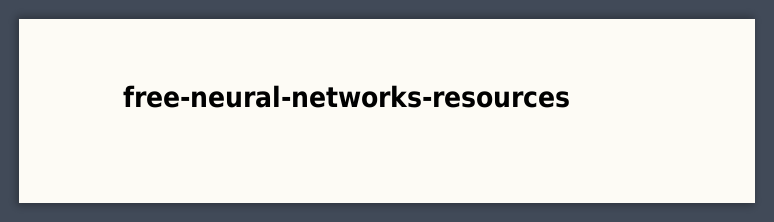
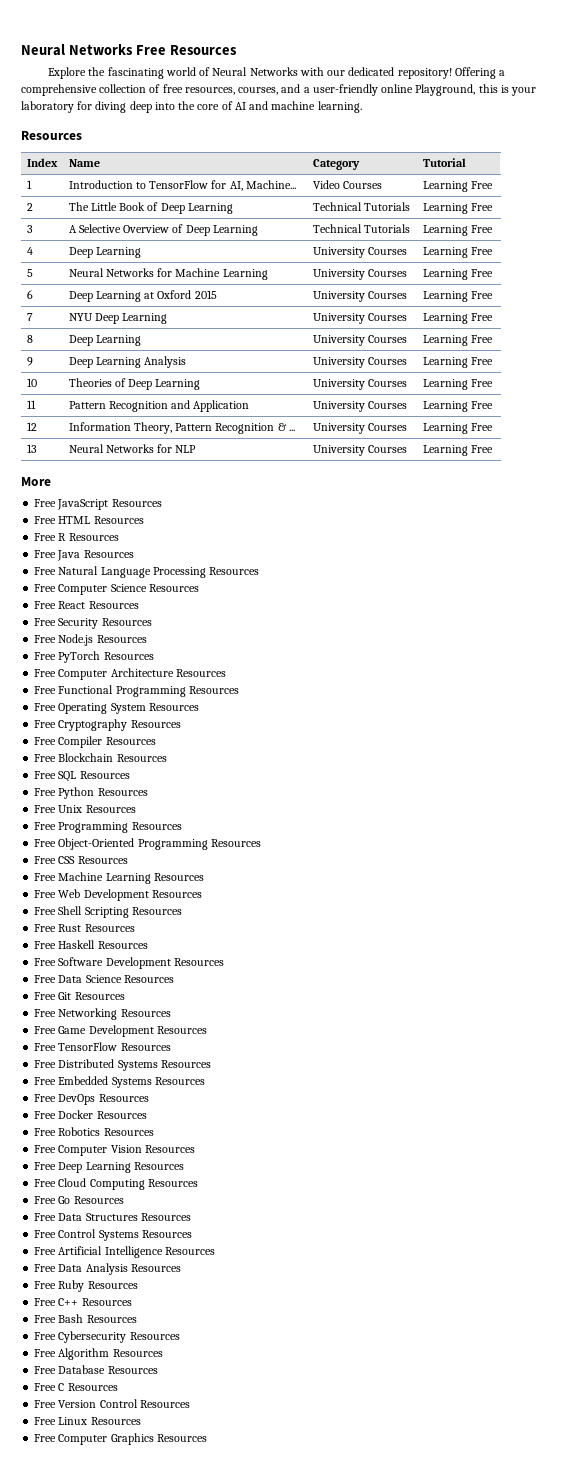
- free-neural-networks-resources
+ Neural Networks Free Resources
+ Explore the fascinating world of Neural Networks with our dedicated repository! Offering a comprehensive collection of free resources, courses, and a user-friendly online Playground, this is your laboratory for diving deep into the core of AI and machine learning.
+ Resources
+ Index | Name | Category | Tutorial
+ 1 | Introduction to TensorFlow for AI, Machine... | Video Courses | Learning Free
+ 2 | The Little Book of Deep Learning | Technical Tutorials | Learning Free
+ 3 | A Selective Overview of Deep Learning | Technical Tutorials | Learning Free
+ 4 | Deep Learning | University Courses | Learning Free
+ 5 | Neural Networks for Machine Learning | University Courses | Learning Free
+ 6 | Deep Learning at Oxford 2015 | University Courses | Learning Free
+ 7 | NYU Deep Learning | University Courses | Learning Free
+ 8 | Deep Learning | University Courses | Learning Free
+ 9 | Deep Learning Analysis | University Courses | Learning Free
+ 10 | Theories of Deep Learning | University Courses | Learning Free
+ 11 | Pattern Recognition and Application | University Courses | Learning Free
+ 12 | Information Theory, Pattern Recognition & ... | University Courses | Learning Free
+ 13 | Neural Networks for NLP | University Courses | Learning Free
+ More
+ Free JavaScript Resources
+ Free HTML Resources
+ Free R Resources
+ Free Java Resources
+ Free Natural Language Processing Resources
+ Free Computer Science Resources
+ Free React Resources
+ Free Security Resources
+ Free Node.js Resources
+ Free PyTorch Resources
+ Free Computer Architecture Resources
+ Free Functional Programming Resources
+ Free Operating System Resources
+ Free Cryptography Resources
+ Free Compiler Resources
+ Free Blockchain Resources
+ Free SQL Resources
+ Free Python Resources
+ Free Unix Resources
+ Free Programming Resources
+ Free Object-Oriented Programming Resources
+ Free CSS Resources
+ Free Machine Learning Resources
+ Free Web Development Resources
+ Free Shell Scripting Resources
+ Free Rust Resources
+ Free Haskell Resources
+ Free Software Development Resources
+ Free Data Science Resources
+ Free Git Resources
+ Free Networking Resources
+ Free Game Development Resources
+ Free TensorFlow Resources
+ Free Distributed Systems Resources
+ Free Embedded Systems Resources
+ Free DevOps Resources
+ Free Docker Resources
+ Free Robotics Resources
+ Free Computer Vision Resources
+ Free Deep Learning Resources
+ Free Cloud Computing Resources
+ Free Go Resources
+ Free Data Structures Resources
+ Free Control Systems Resources
+ Free Artificial Intelligence Resources
+ Free Data Analysis Resources
+ Free Ruby Resources
+ Free C++ Resources
+ Free Bash Resources
+ Free Cybersecurity Resources
+ Free Algorithm Resources
+ Free Database Resources
+ Free C Resources
+ Free Version Control Resources
+ Free Linux Resources
+ Free Computer Graphics Resources

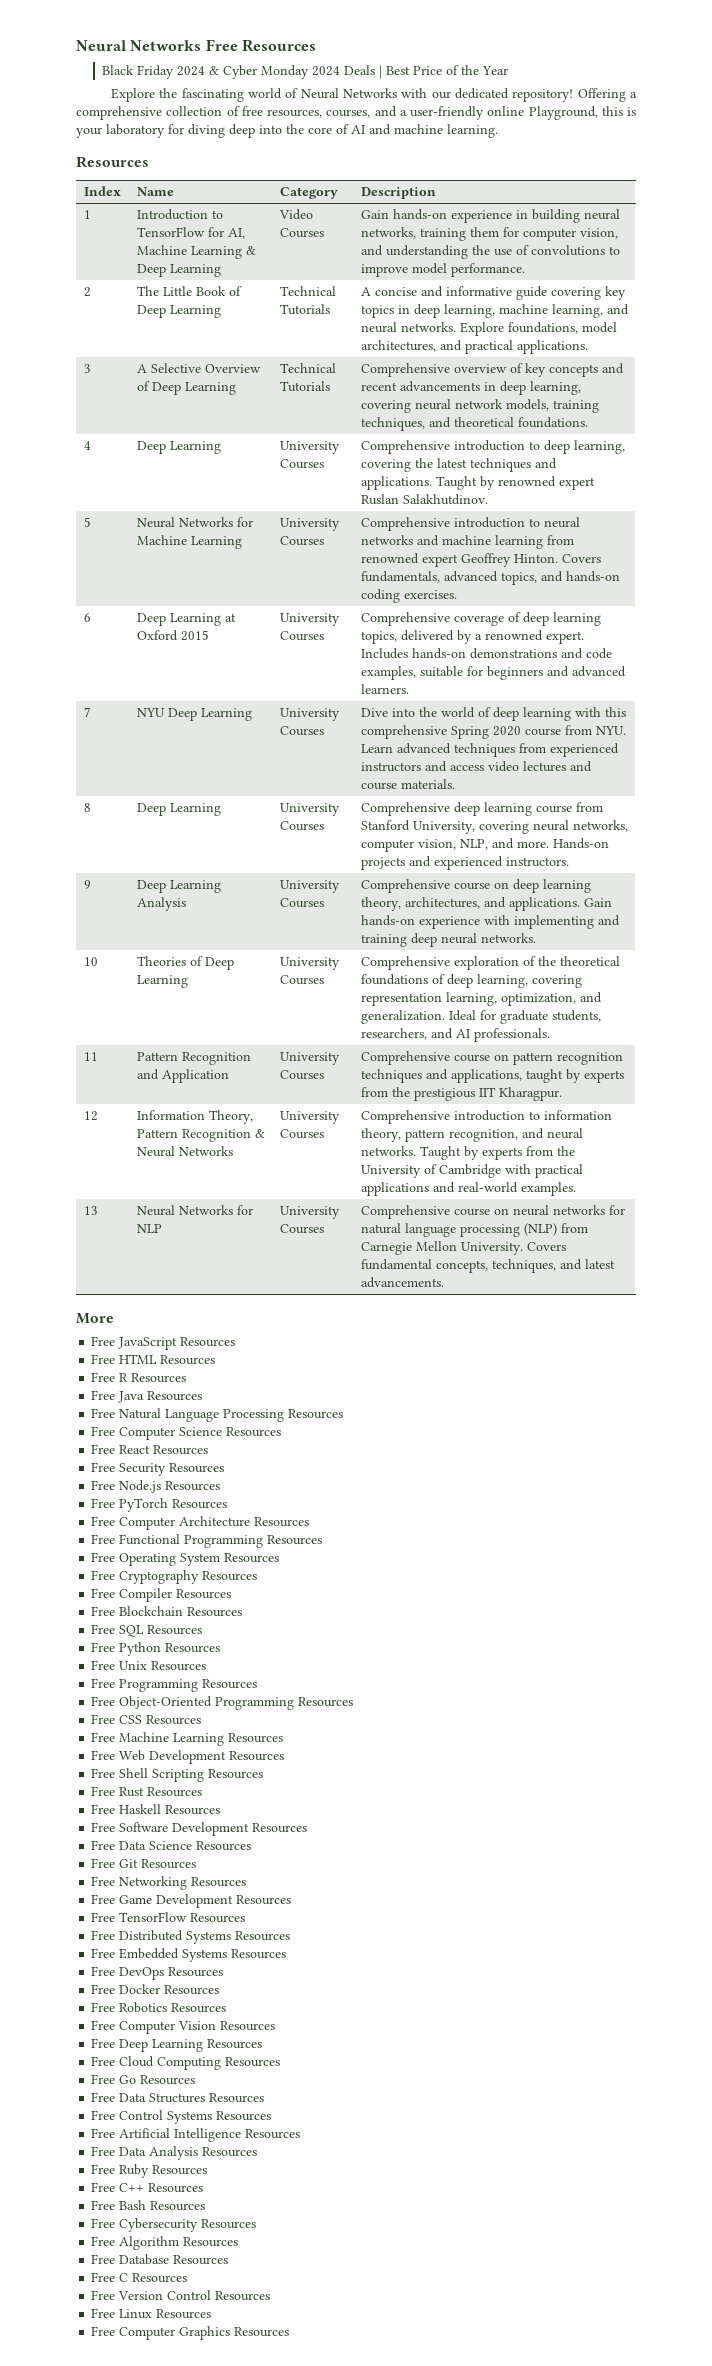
+ Black Friday 2024 & Cyber Monday 2024 Deals | Best Price of the Year
- Index | Name | Category | Tutorial
+ Index | Name | Category | Description
- 1 | Introduction to TensorFlow for AI, Machine... | Video Courses | Learning Free
+ 1 | Introduction to TensorFlow for AI, Machine Learning & Deep Learning | Video Courses | Gain hands-on experience in building neural networks, training them for computer vision, and understanding the use of convolutions to improve model performance.
- 2 | The Little Book of Deep Learning | Technical Tutorials | Learning Free
+ 2 | The Little Book of Deep Learning | Technical Tutorials | A concise and informative guide covering key topics in deep learning, machine learning, and neural networks. Explore foundations, model architectures, and practical applications.
- 3 | A Selective Overview of Deep Learning | Technical Tutorials | Learning Free
+ 3 | A Selective Overview of Deep Learning | Technical Tutorials | Comprehensive overview of key concepts and recent advancements in deep learning, covering neural network models, training techniques, and theoretical foundations.
- 4 | Deep Learning | University Courses | Learning Free
+ 4 | Deep Learning | University Courses | Comprehensive introduction to deep learning, covering the latest techniques and applications. Taught by renowned expert Ruslan Salakhutdinov.
- 5 | Neural Networks for Machine Learning | University Courses | Learning Free
+ 5 | Neural Networks for Machine Learning | University Courses | Comprehensive introduction to neural networks and machine learning from renowned expert Geoffrey Hinton. Covers fundamentals, advanced topics, and hands-on coding exercises.
- 6 | Deep Learning at Oxford 2015 | University Courses | Learning Free
+ 6 | Deep Learning at Oxford 2015 | University Courses | Comprehensive coverage of deep learning topics, delivered by a renowned expert. Includes hands-on demonstrations and code examples, suitable for beginners and advanced learners.
- 7 | NYU Deep Learning | University Courses | Learning Free
+ 7 | NYU Deep Learning | University Courses | Dive into the world of deep learning with this comprehensive Spring 2020 course from NYU. Learn advanced techniques from experienced instructors and access video lectures and course materials.
- 8 | Deep Learning | University Courses | Learning Free
+ 8 | Deep Learning | University Courses | Comprehensive deep learning course from Stanford University, covering neural networks, computer vision, NLP, and more. Hands-on projects and experienced instructors.
- 9 | Deep Learning Analysis | University Courses | Learning Free
+ 9 | Deep Learning Analysis | University Courses | Comprehensive course on deep learning theory, architectures, and applications. Gain hands-on experience with implementing and training deep neural networks.
- 10 | Theories of Deep Learning | University Courses | Learning Free
+ 10 | Theories of Deep Learning | University Courses | Comprehensive exploration of the theoretical foundations of deep learning, covering representation learning, optimization, and generalization. Ideal for graduate students, researchers, and AI professionals.
- 11 | Pattern Recognition and Application | University Courses | Learning Free
+ 11 | Pattern Recognition and Application | University Courses | Comprehensive course on pattern recognition techniques and applications, taught by experts from the prestigious IIT Kharagpur.
- 12 | Information Theory, Pattern Recognition & ... | University Courses | Learning Free
+ 12 | Information Theory, Pattern Recognition & Neural Networks | University Courses | Comprehensive introduction to information theory, pattern recognition, and neural networks. Taught by experts from the University of Cambridge with practical applications and real-world examples.
- 13 | Neural Networks for NLP | University Courses | Learning Free
+ 13 | Neural Networks for NLP | University Courses | Comprehensive course on neural networks for natural language processing (NLP) from Carnegie Mellon University. Covers fundamental concepts, techniques, and latest advancements.

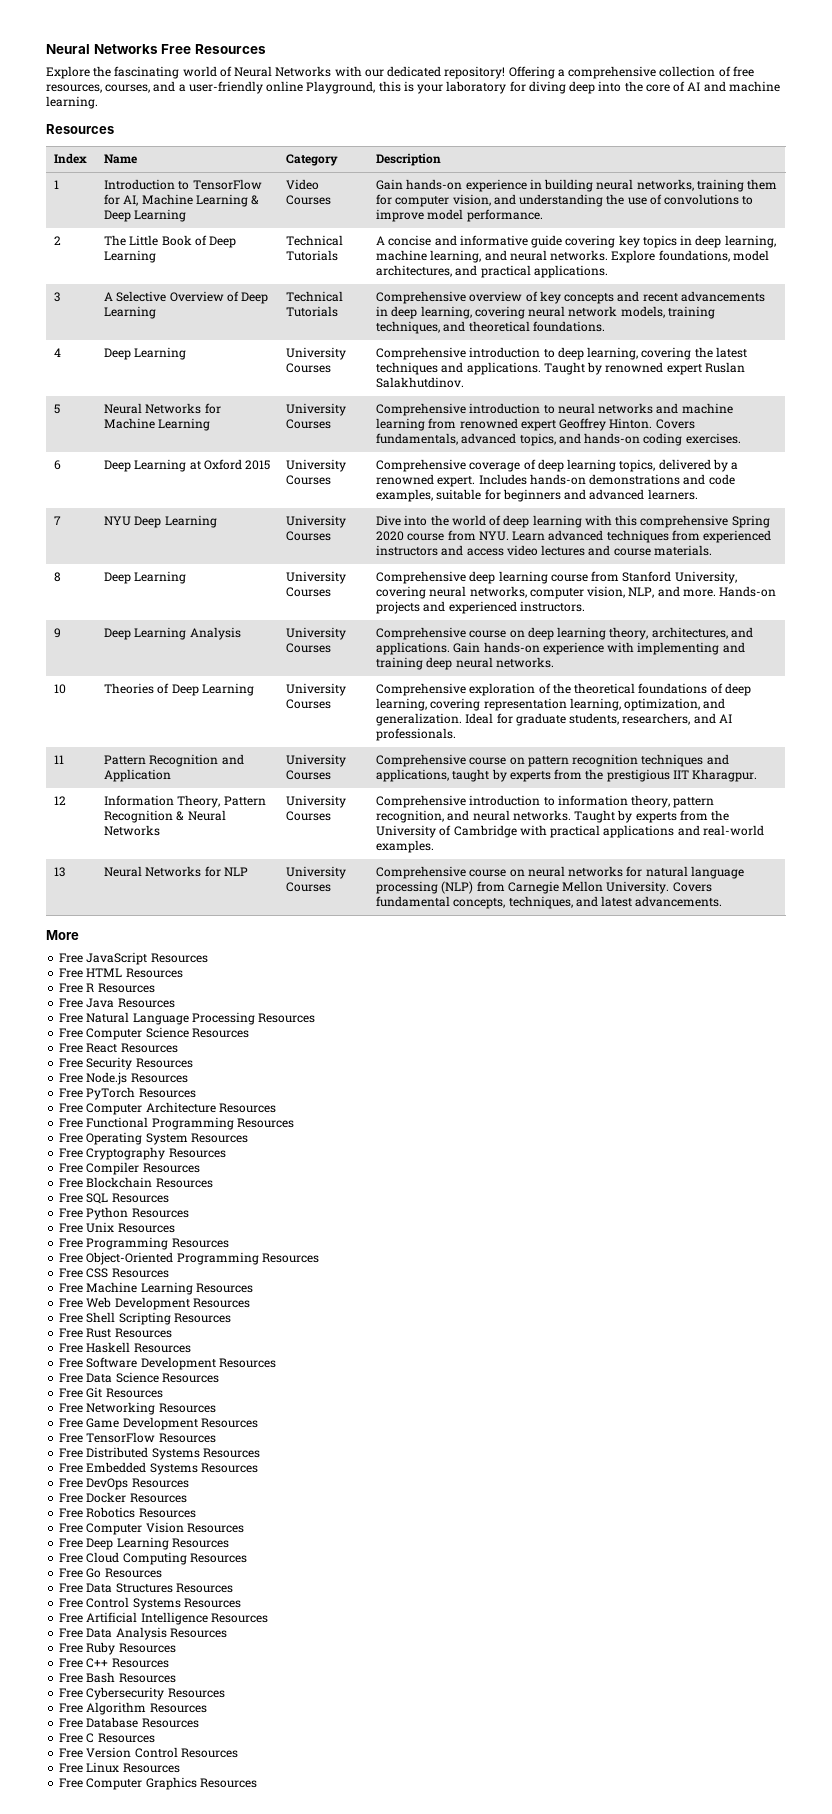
- Black Friday 2024 & Cyber Monday 2024 Deals | Best Price of the Year

